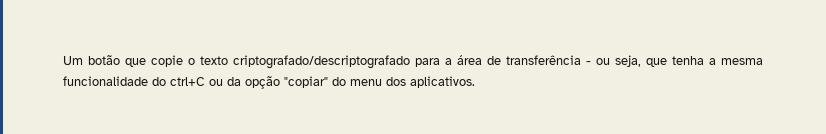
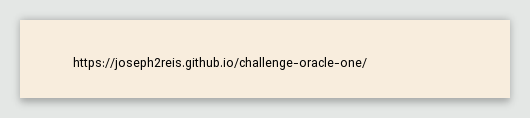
- Um botão que copie o texto criptografado/descriptografado para a área de transferência - ou seja, que tenha a mesma funcionalidade do ctrl+C ou da opção "copiar" do menu dos aplicativos.
+ https://joseph2reis.github.io/challenge-oracle-one/

